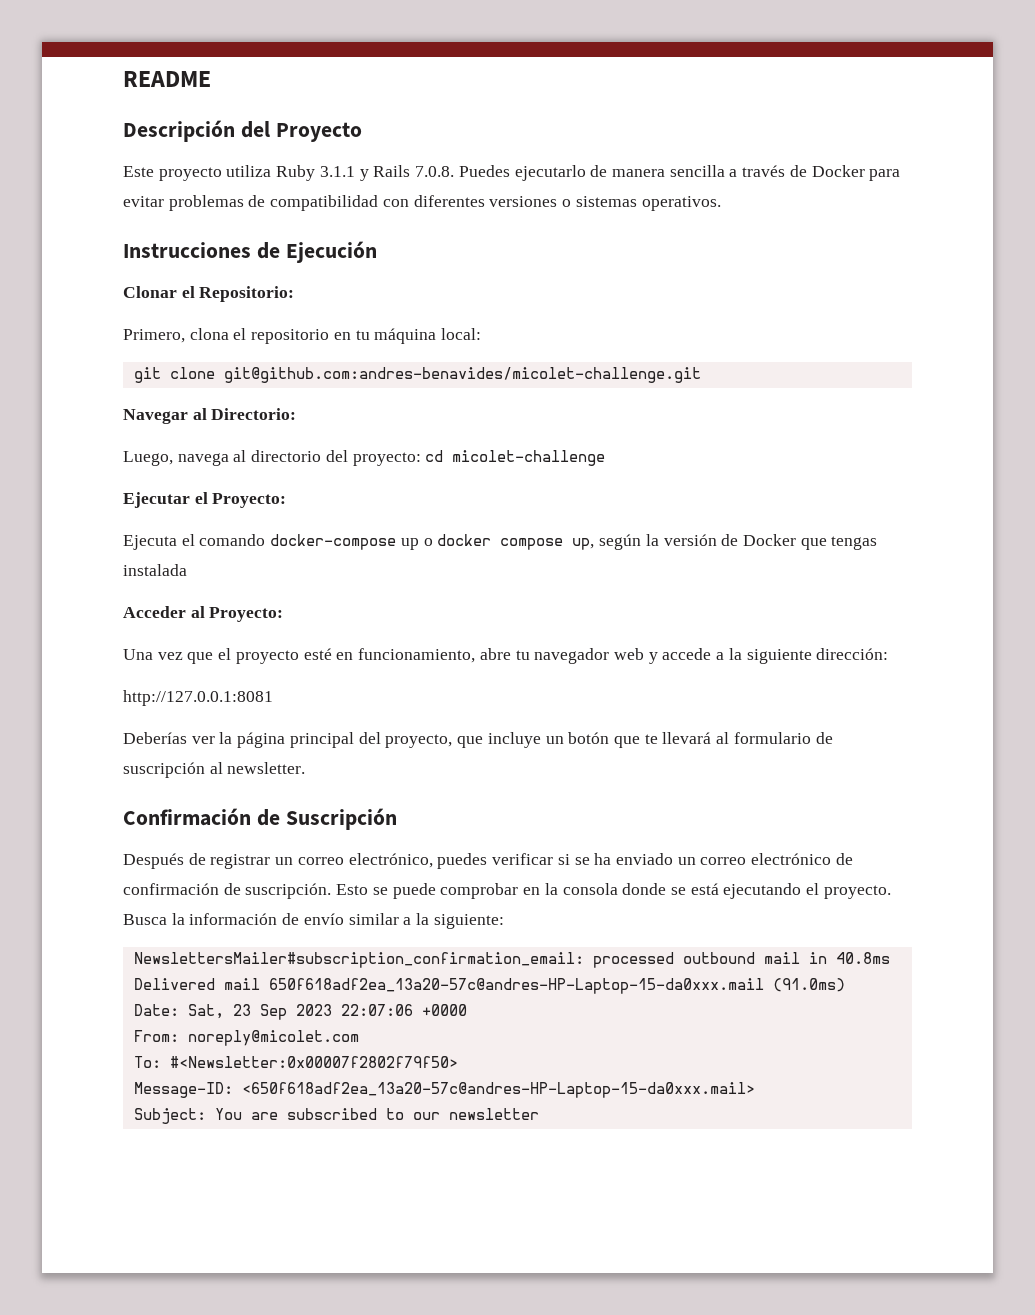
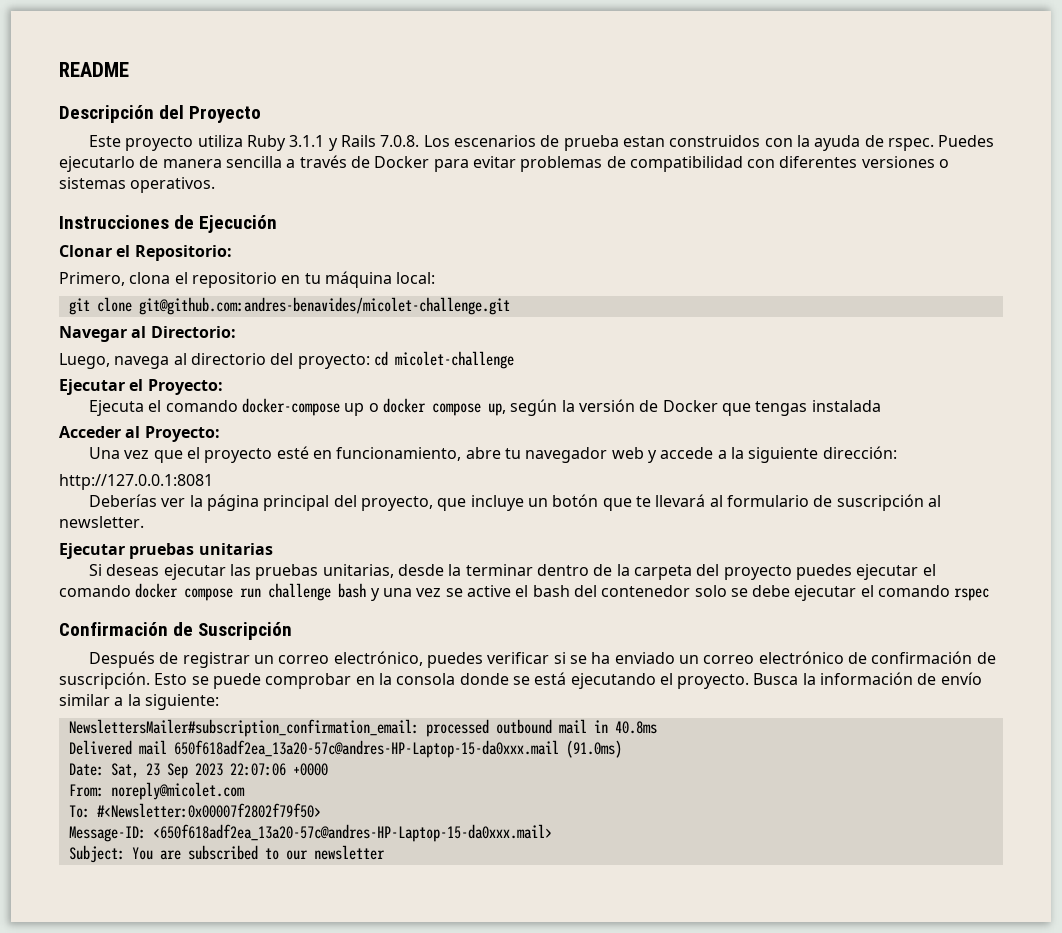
- Este proyecto utiliza Ruby 3.1.1 y Rails 7.0.8. Puedes ejecutarlo de manera sencilla a través de Docker para evitar problemas de compatibilidad con diferentes versiones o sistemas operativos.
+ Este proyecto utiliza Ruby 3.1.1 y Rails 7.0.8. Los escenarios de prueba estan construidos con la ayuda de rspec. Puedes ejecutarlo de manera sencilla a través de Docker para evitar problemas de compatibilidad con diferentes versiones o sistemas operativos.
+ Ejecutar pruebas unitarias
+ Si deseas ejecutar las pruebas unitarias, desde la terminar dentro de la carpeta del proyecto puedes ejecutar el comando docker compose run challenge bash y una vez se active el bash del contenedor solo se debe ejecutar el comando rspec

